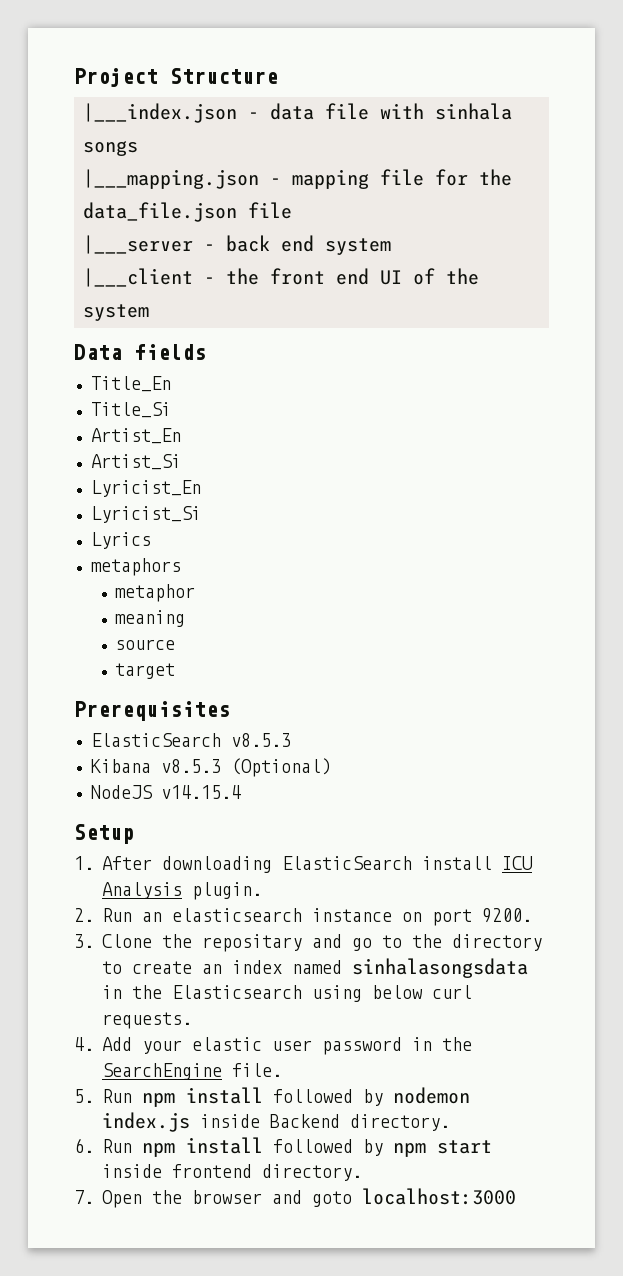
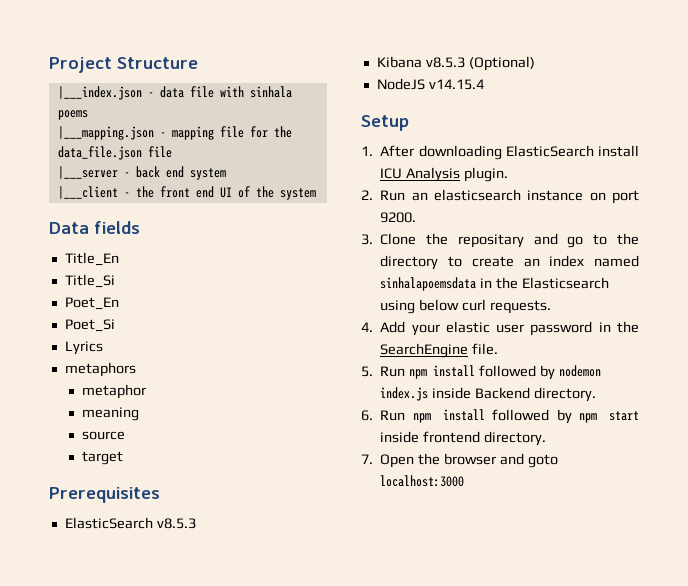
- |___index.json - data file with sinhala songs
+ |___index.json - data file with sinhala poems
- Artist_En
- Artist_Si
- Lyricist_En
- Lyricist_Si
+ Poet_En
+ Poet_Si
- 3. Clone the repositary and go to the directory to create an index named sinhalasongsdata in the Elasticsearch using below curl requests.
+ 3. Clone the repositary and go to the directory to create an index named sinhalapoemsdata in the Elasticsearch using below curl requests.

